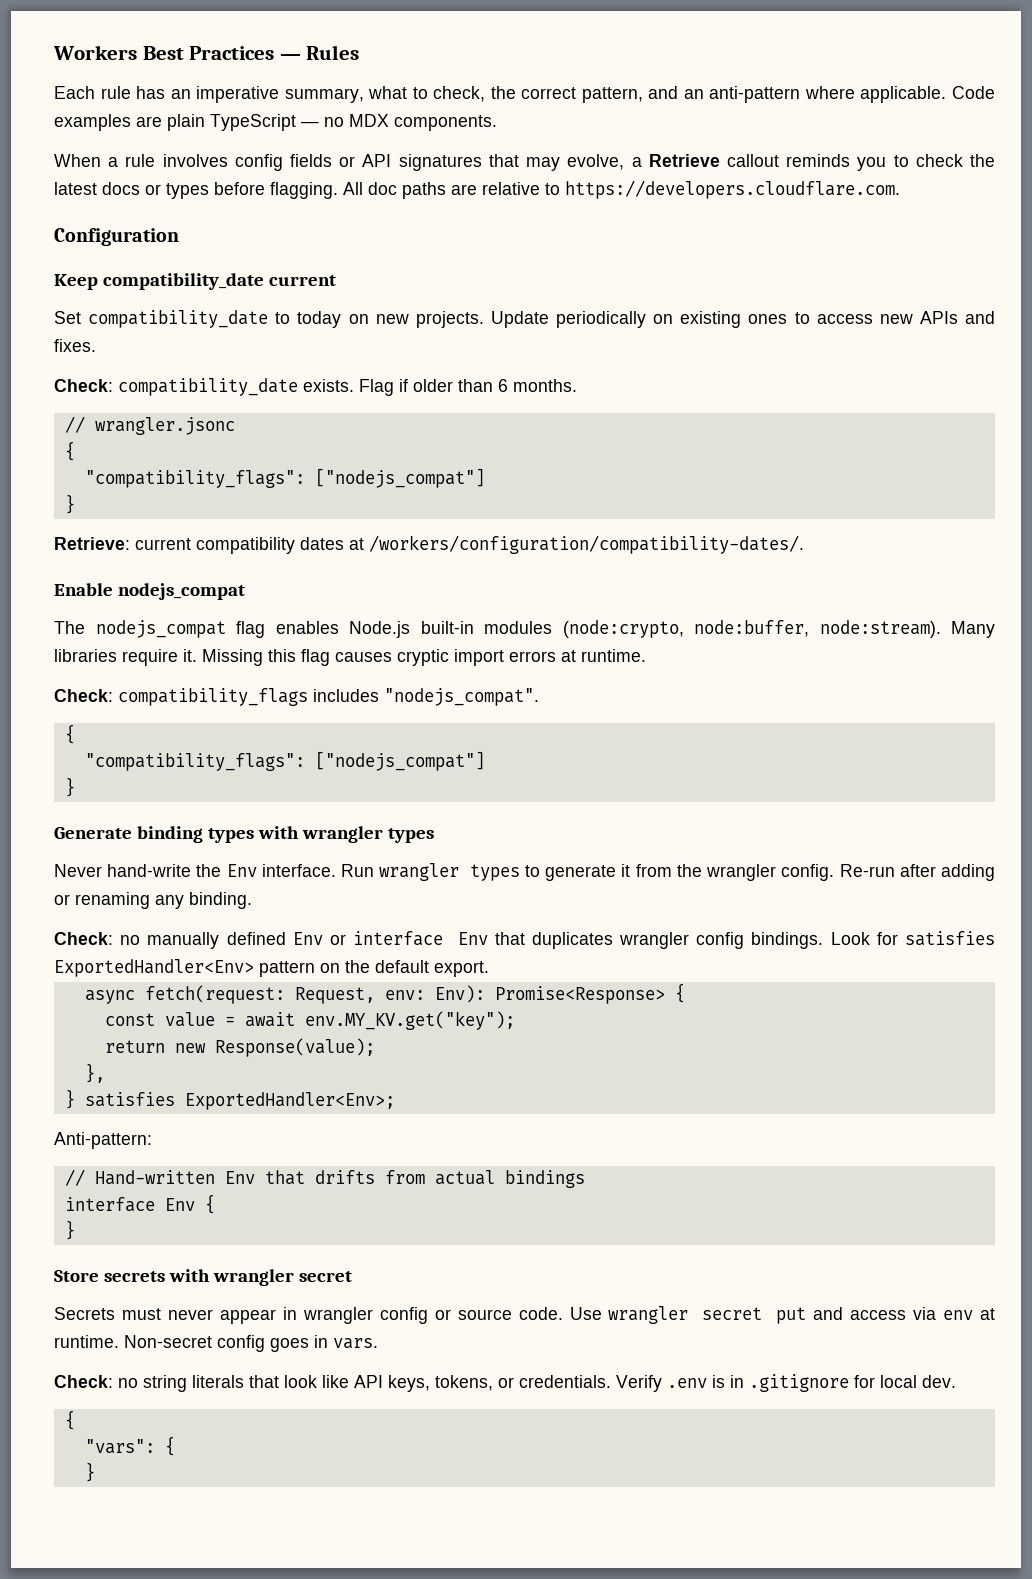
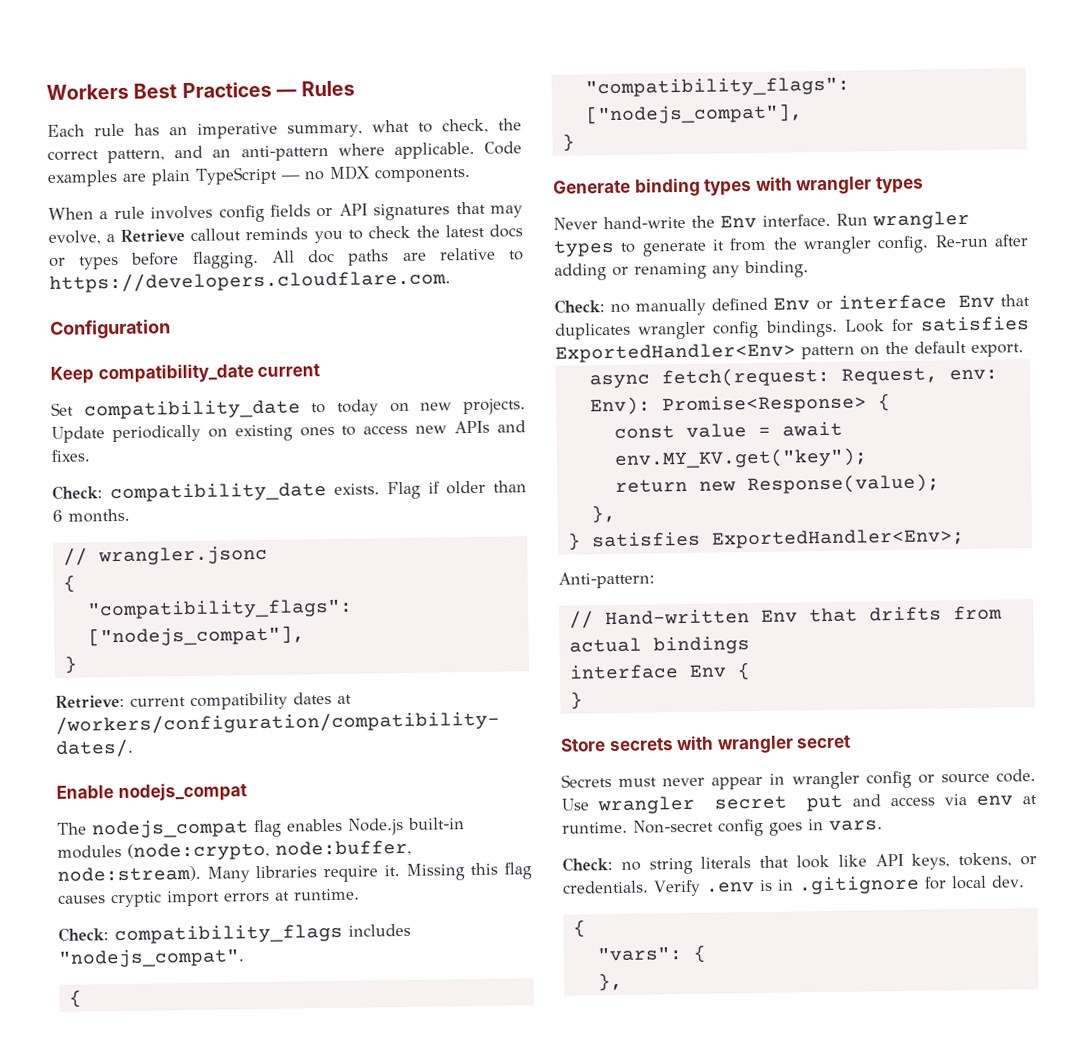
  // wrangler.jsonc
  {
- "compatibility_flags": ["nodejs_compat"]
+ "compatibility_flags": ["nodejs_compat"],
  Check: compatibility_flags includes "nodejs_compat".
  {
- "compatibility_flags": ["nodejs_compat"]
+ "compatibility_flags": ["nodejs_compat"],
  "vars": {
- }
+ },

